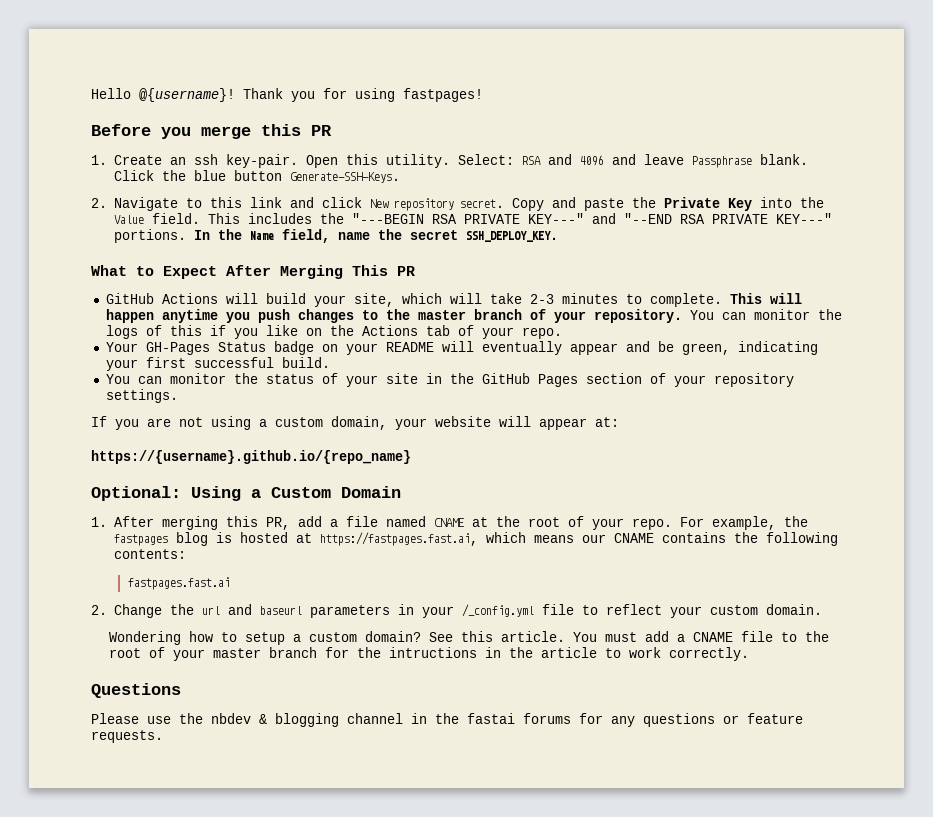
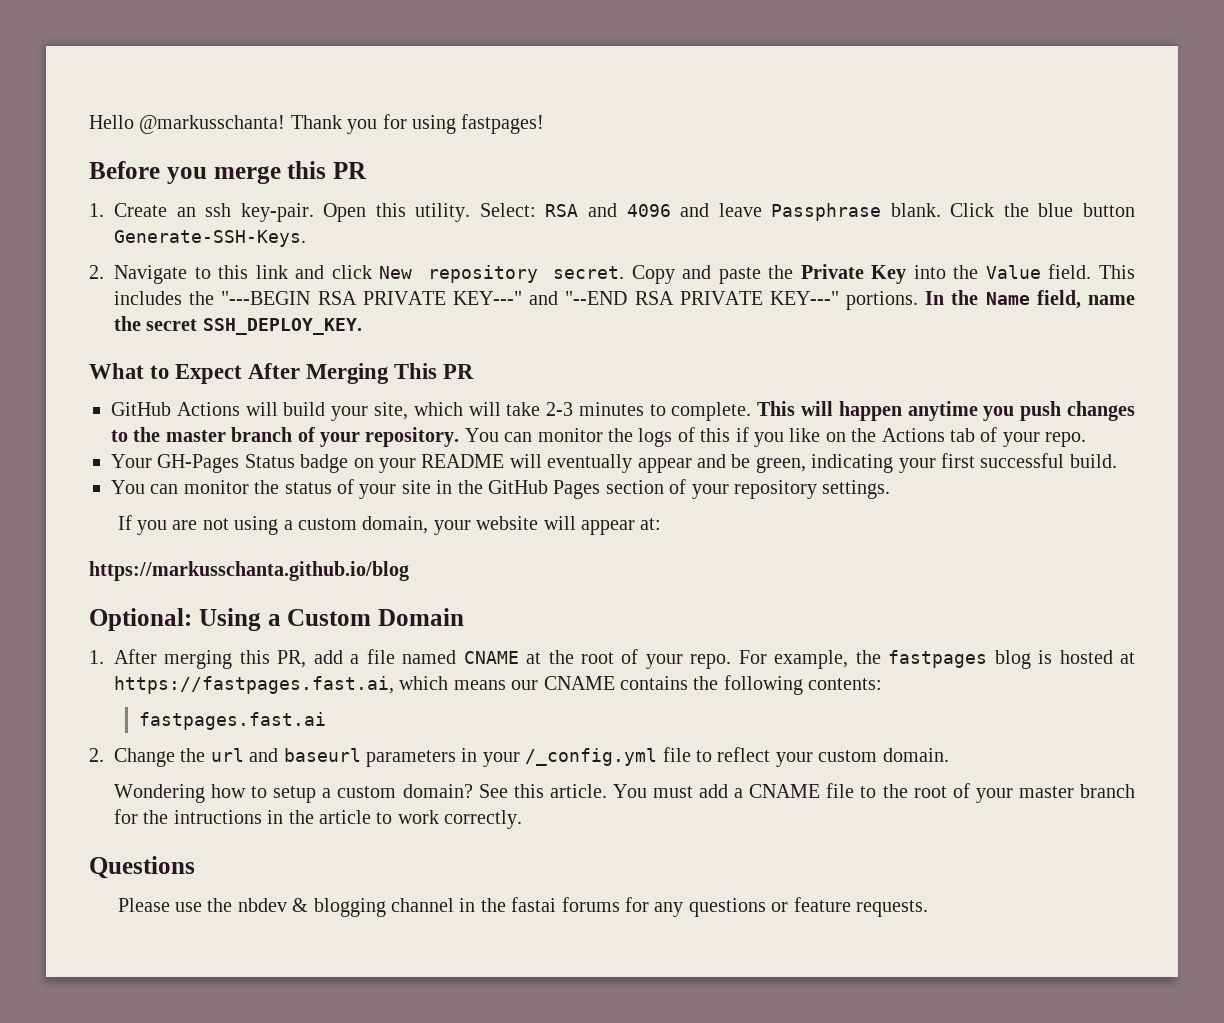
- Hello @{username}!
+ Hello @markusschanta!
- https://{username}.github.io/{repo_name}
+ https://markusschanta.github.io/blog

